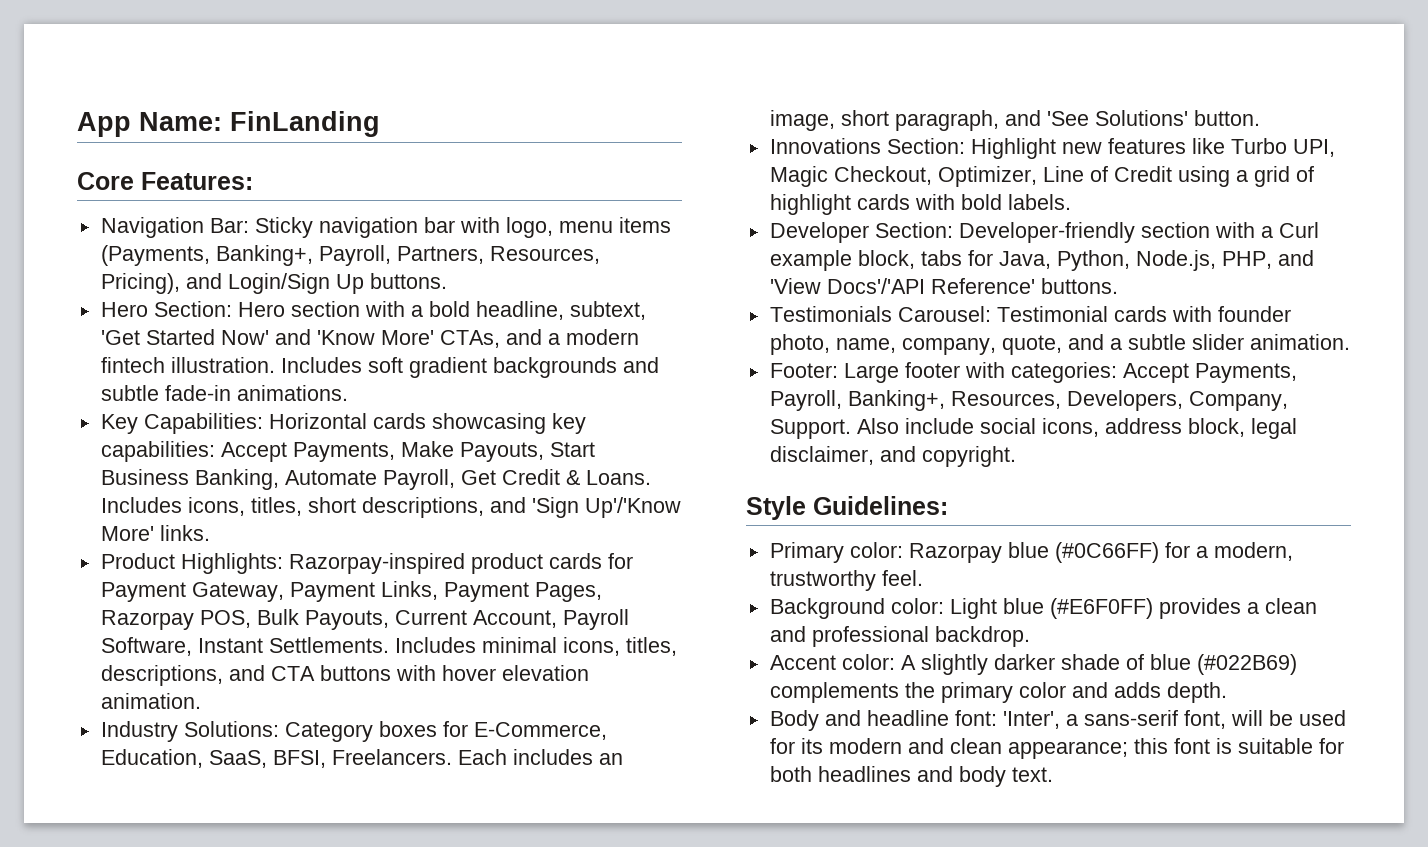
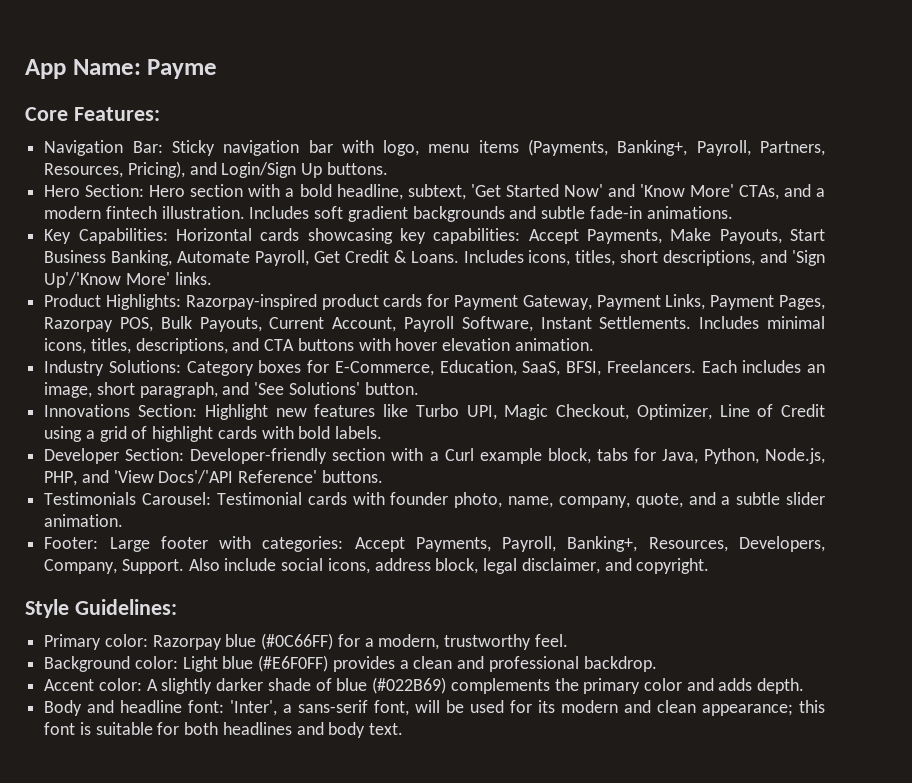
- App Name: FinLanding
+ App Name: Payme

